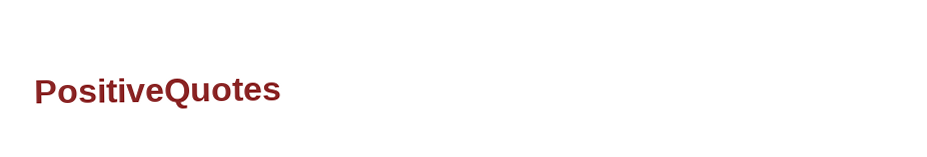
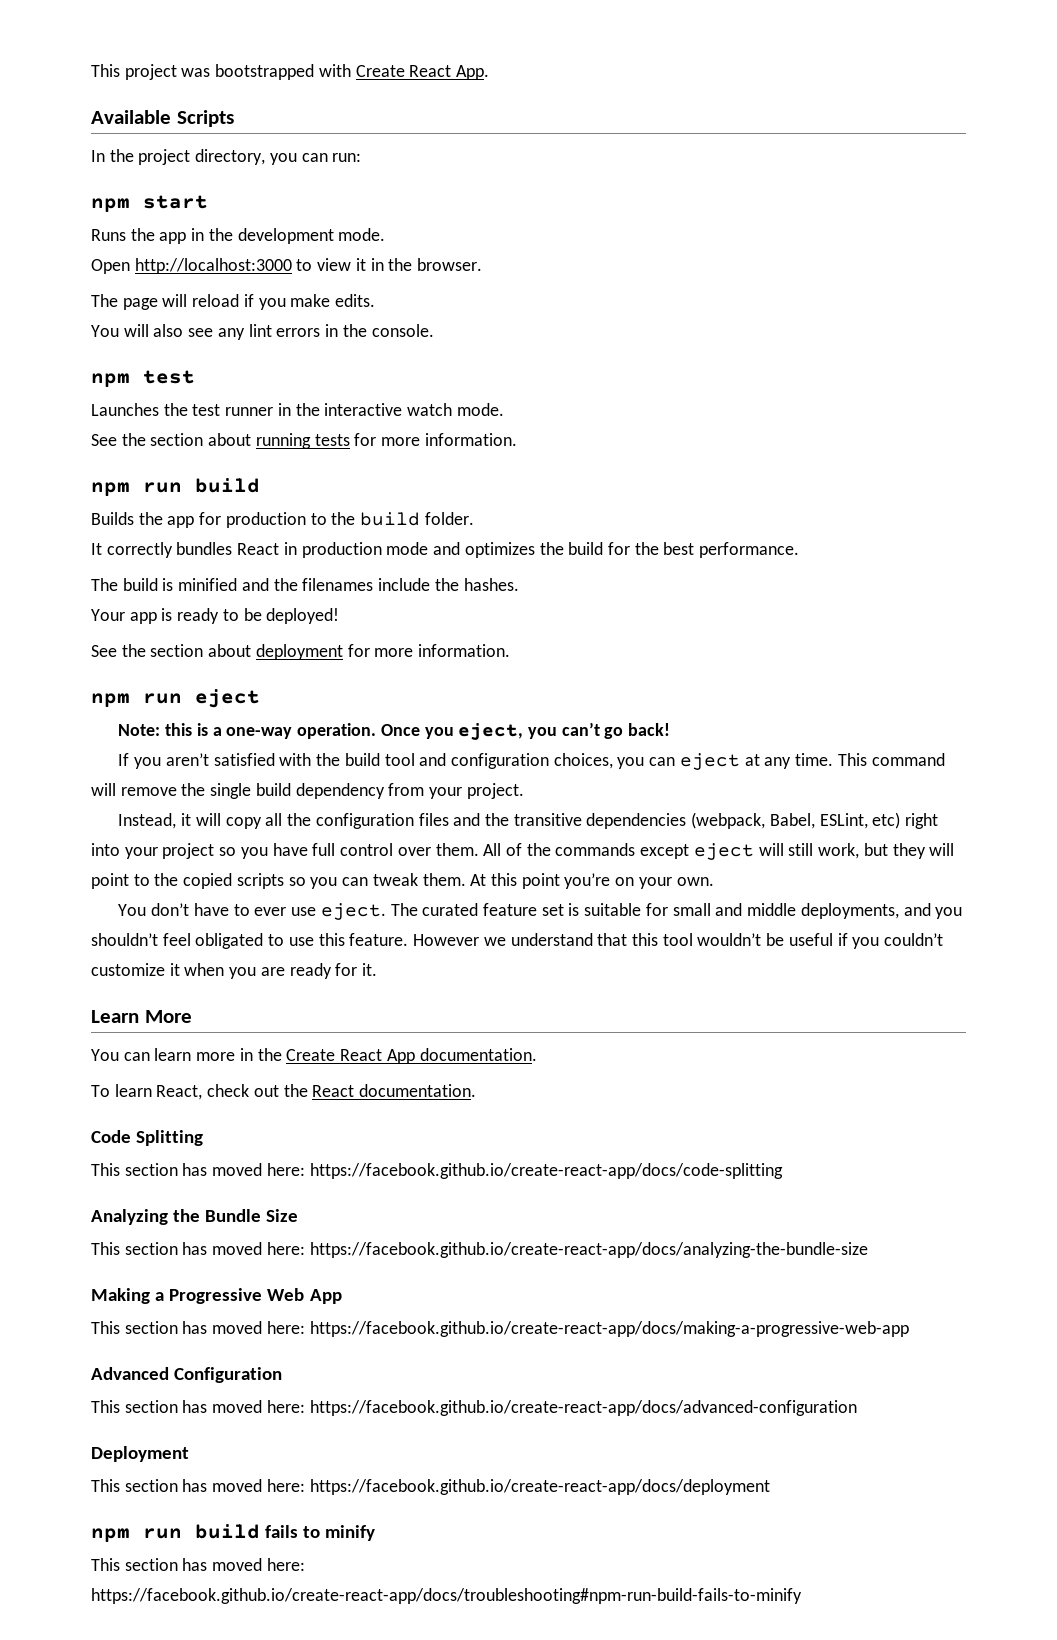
- PositiveQuotes
+ This project was bootstrapped with Create React App.
+ Available Scripts
+ In the project directory, you can run:
+ npm start
+ Runs the app in the development mode.
+ Open http://localhost:3000 to view it in the browser.
+ The page will reload if you make edits.
+ You will also see any lint errors in the console.
+ npm test
+ Launches the test runner in the interactive watch mode.
+ See the section about running tests for more information.
+ npm run build
+ Builds the app for production to the build folder.
+ It correctly bundles React in production mode and optimizes the build for the best performance.
+ The build is minified and the filenames include the hashes.
+ Your app is ready to be deployed!
+ See the section about deployment for more information.
+ npm run eject
+ Note: this is a one-way operation. Once you eject, you can’t go back!
+ If you aren’t satisfied with the build tool and configuration choices, you can eject at any time. This command will remove the single build dependency from your project.
+ Instead, it will copy all the configuration files and the transitive dependencies (webpack, Babel, ESLint, etc) right into your project so you have full control over them. All of the commands except eject will still work, but they will point to the copied scripts so you can tweak them. At this point you’re on your own.
+ You don’t have to ever use eject. The curated feature set is suitable for small and middle deployments, and you shouldn’t feel obligated to use this feature. However we understand that this tool wouldn’t be useful if you couldn’t customize it when you are ready for it.
+ Learn More
+ You can learn more in the Create React App documentation.
+ To learn React, check out the React documentation.
+ Code Splitting
+ This section has moved here: https://facebook.github.io/create-react-app/docs/code-splitting
+ Analyzing the Bundle Size
+ This section has moved here: https://facebook.github.io/create-react-app/docs/analyzing-the-bundle-size
+ Making a Progressive Web App
+ This section has moved here: https://facebook.github.io/create-react-app/docs/making-a-progressive-web-app
+ Advanced Configuration
+ This section has moved here: https://facebook.github.io/create-react-app/docs/advanced-configuration
+ Deployment
+ This section has moved here: https://facebook.github.io/create-react-app/docs/deployment
+ npm run build fails to minify
+ This section has moved here: https://facebook.github.io/create-react-app/docs/troubleshooting#npm-run-build-fails-to-minify

